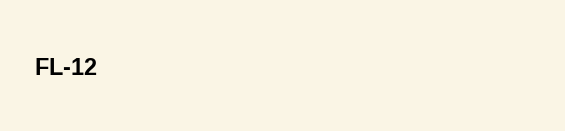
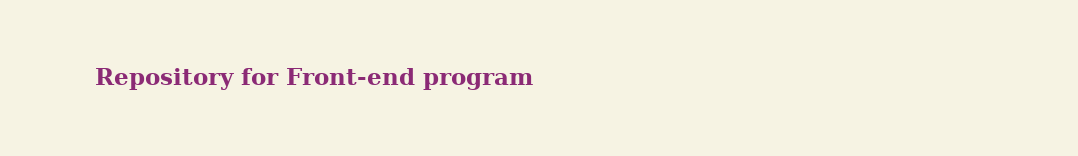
- FL-12
+ Repository for Front-end program

